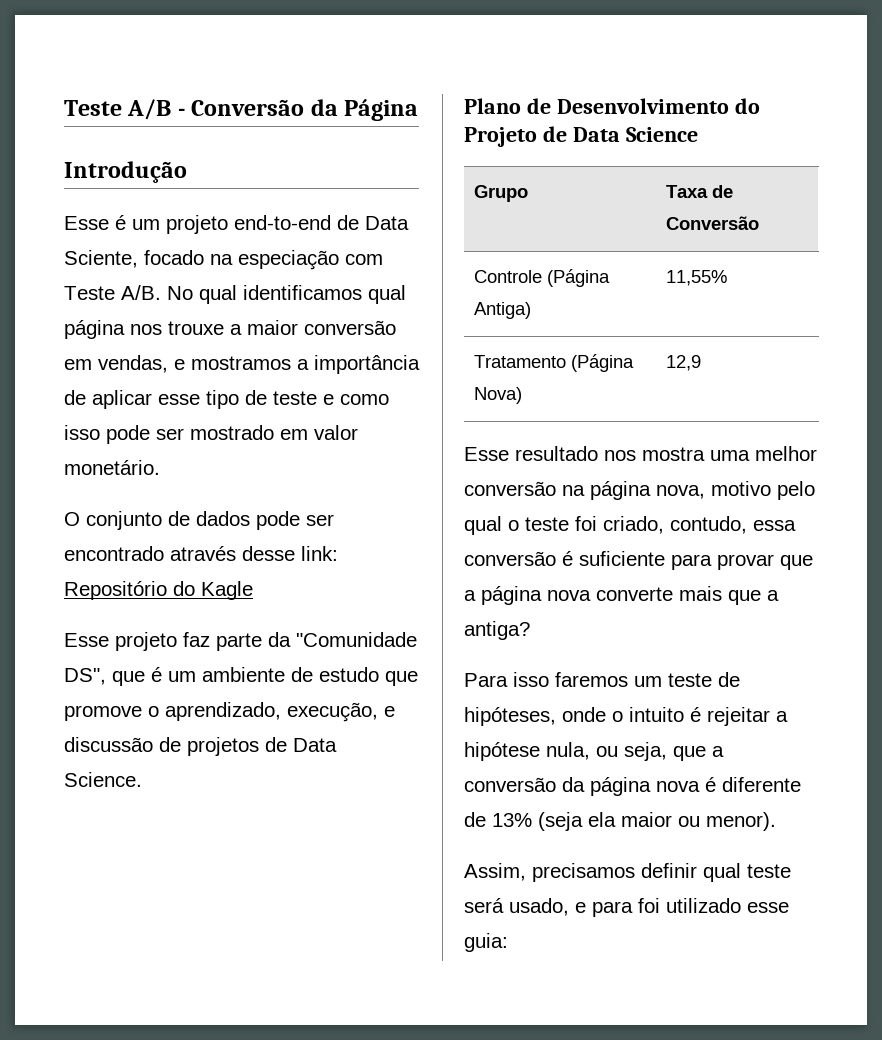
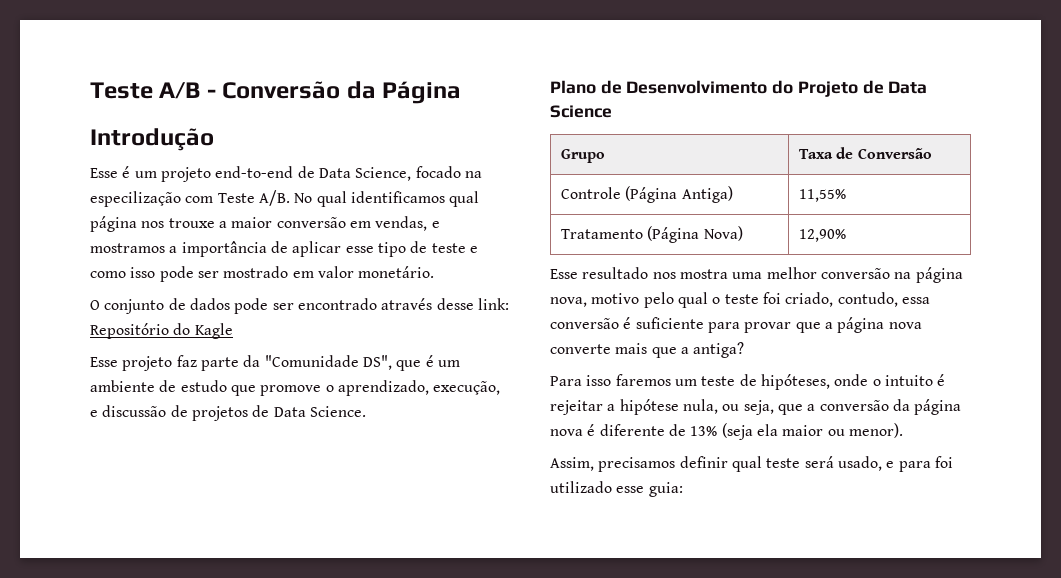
- Esse é um projeto end-to-end de Data Sciente, focado na especiação com Teste A/B. No qual identificamos qual página nos trouxe a maior conversão em vendas, e mostramos a importância de aplicar esse tipo de teste e como isso pode ser mostrado em valor monetário.
+ Esse é um projeto end-to-end de Data Science, focado na especilização com Teste A/B. No qual identificamos qual página nos trouxe a maior conversão em vendas, e mostramos a importância de aplicar esse tipo de teste e como isso pode ser mostrado em valor monetário.
- Tratamento (Página Nova) | 12,9
+ Tratamento (Página Nova) | 12,90%

